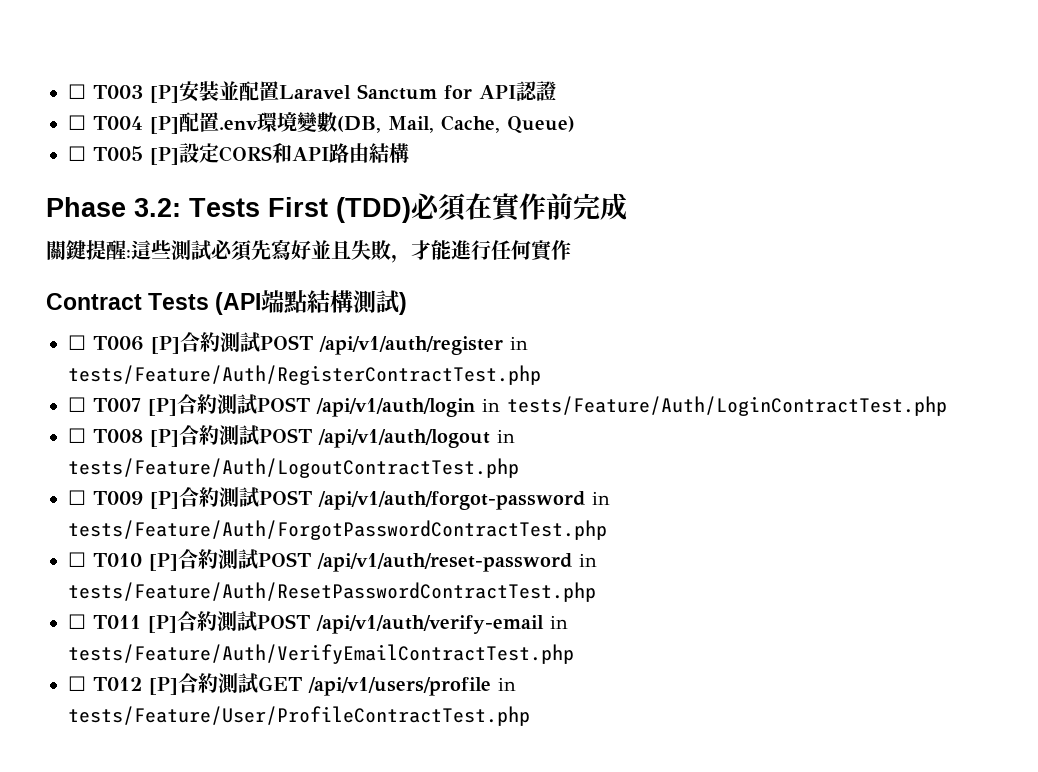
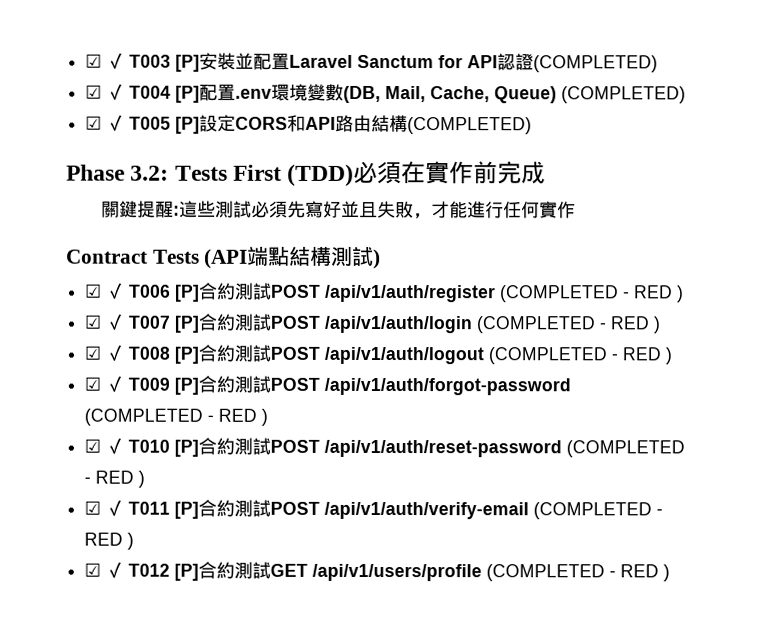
- ☐ T003 [P]安裝並配置Laravel Sanctum for API認證
- ☐ T004 [P]配置.env環境變數(DB, Mail, Cache, Queue)
- ☐ T005 [P]設定CORS和API路由結構
+ ☑ ✓ T003 [P]安裝並配置Laravel Sanctum for API認證(COMPLETED)
+ ☑ ✓ T004 [P]配置.env環境變數(DB, Mail, Cache, Queue) (COMPLETED)
+ ☑ ✓ T005 [P]設定CORS和API路由結構(COMPLETED)
- ☐ T006 [P]合約測試POST /api/v1/auth/register in tests/Feature/Auth/RegisterContractTest.php
- ☐ T007 [P]合約測試POST /api/v1/auth/login in tests/Feature/Auth/LoginContractTest.php
- ☐ T008 [P]合約測試POST /api/v1/auth/logout in tests/Feature/Auth/LogoutContractTest.php
- ☐ T009 [P]合約測試POST /api/v1/auth/forgot-password in tests/Feature/Auth/ForgotPasswordContractTest.php
- ☐ T010 [P]合約測試POST /api/v1/auth/reset-password in tests/Feature/Auth/ResetPasswordContractTest.php
- ☐ T011 [P]合約測試POST /api/v1/auth/verify-email in tests/Feature/Auth/VerifyEmailContractTest.php
- ☐ T012 [P]合約測試GET /api/v1/users/profile in tests/Feature/User/ProfileContractTest.php
+ ☑ ✓ T006 [P]合約測試POST /api/v1/auth/register (COMPLETED - RED )
+ ☑ ✓ T007 [P]合約測試POST /api/v1/auth/login (COMPLETED - RED )
+ ☑ ✓ T008 [P]合約測試POST /api/v1/auth/logout (COMPLETED - RED )
+ ☑ ✓ T009 [P]合約測試POST /api/v1/auth/forgot-password (COMPLETED - RED )
+ ☑ ✓ T010 [P]合約測試POST /api/v1/auth/reset-password (COMPLETED - RED )
+ ☑ ✓ T011 [P]合約測試POST /api/v1/auth/verify-email (COMPLETED - RED )
+ ☑ ✓ T012 [P]合約測試GET /api/v1/users/profile (COMPLETED - RED )

